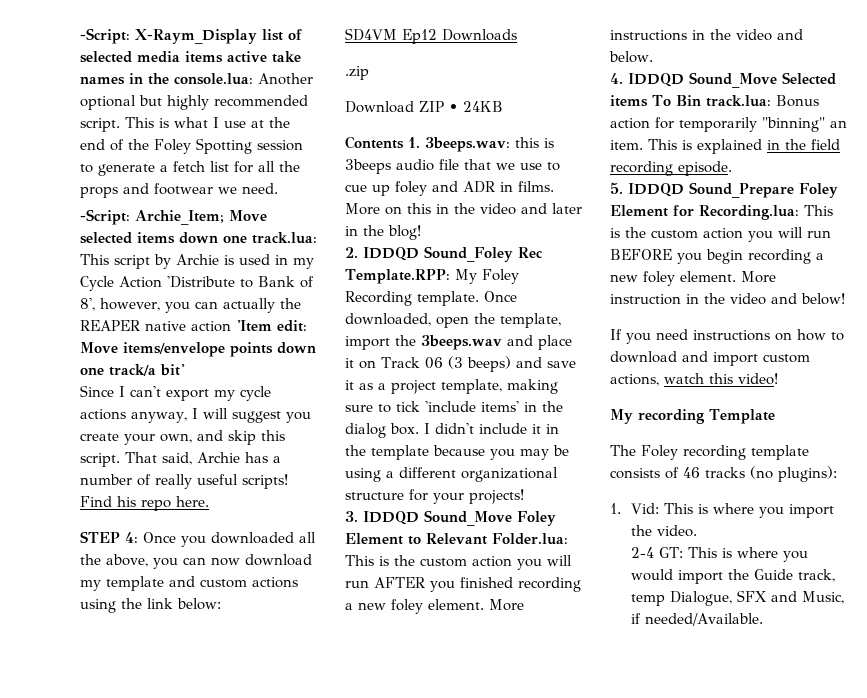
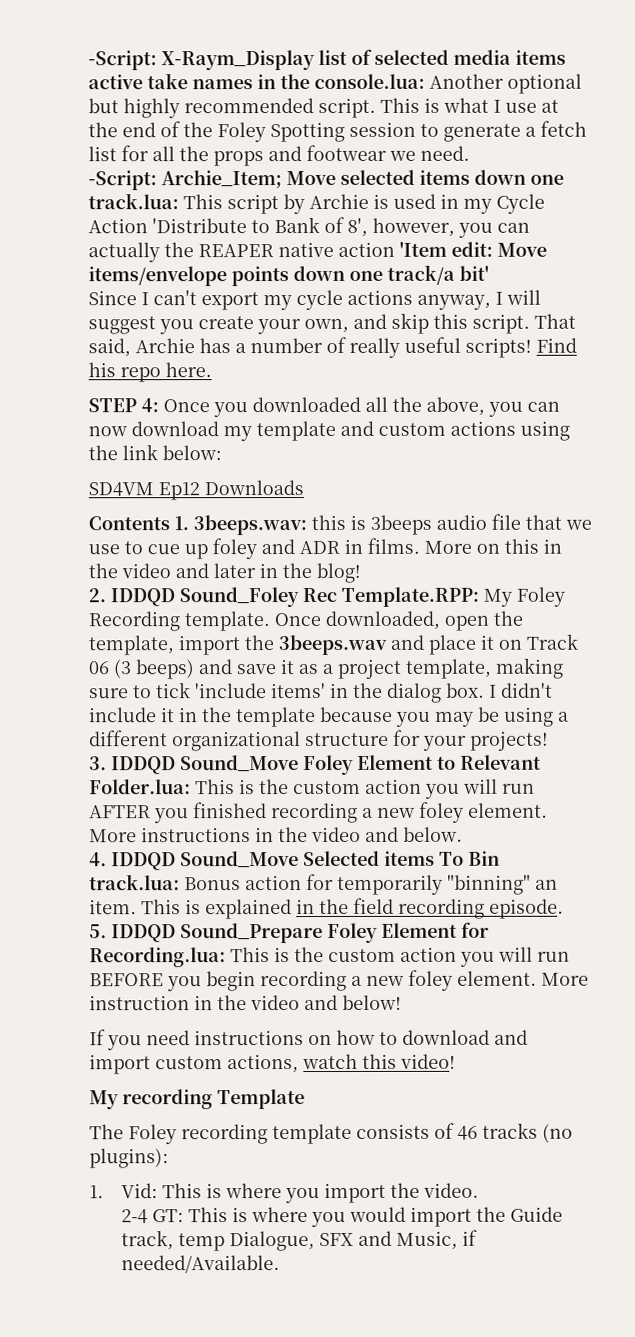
- .zip
- Download ZIP • 24KB

